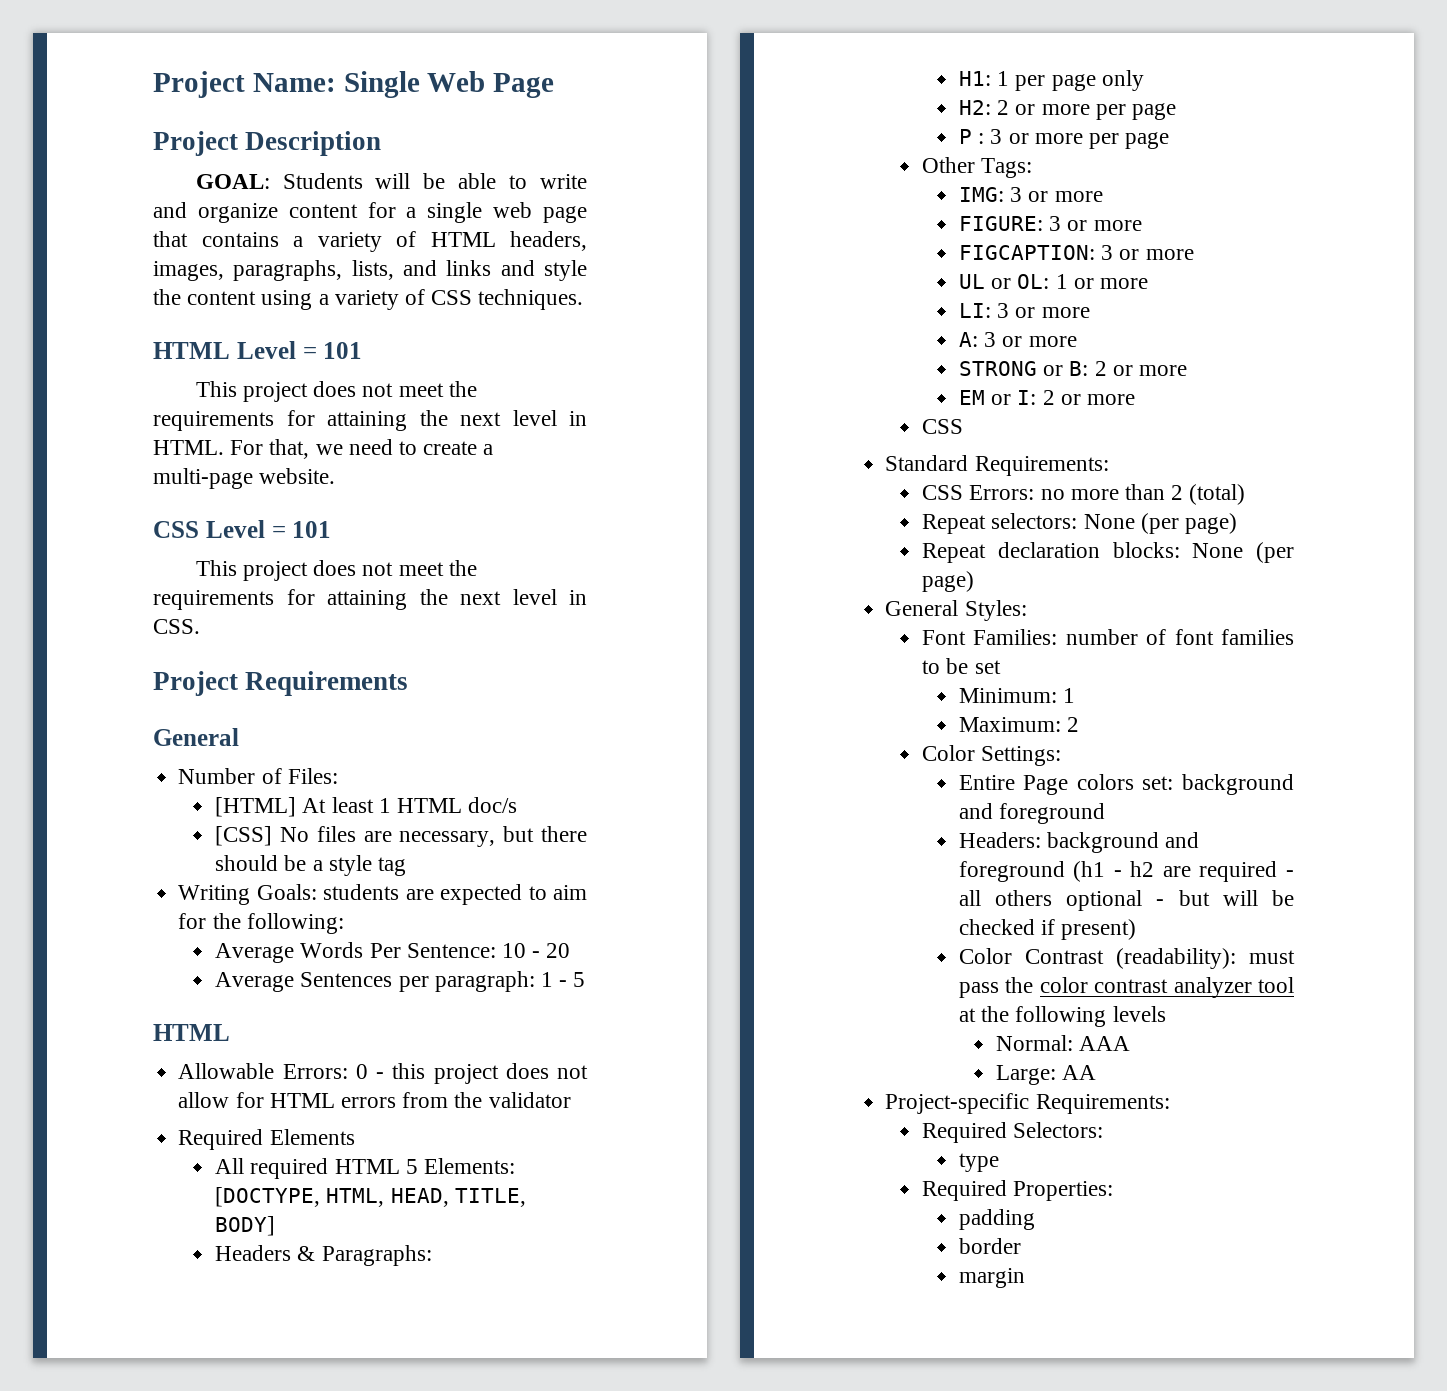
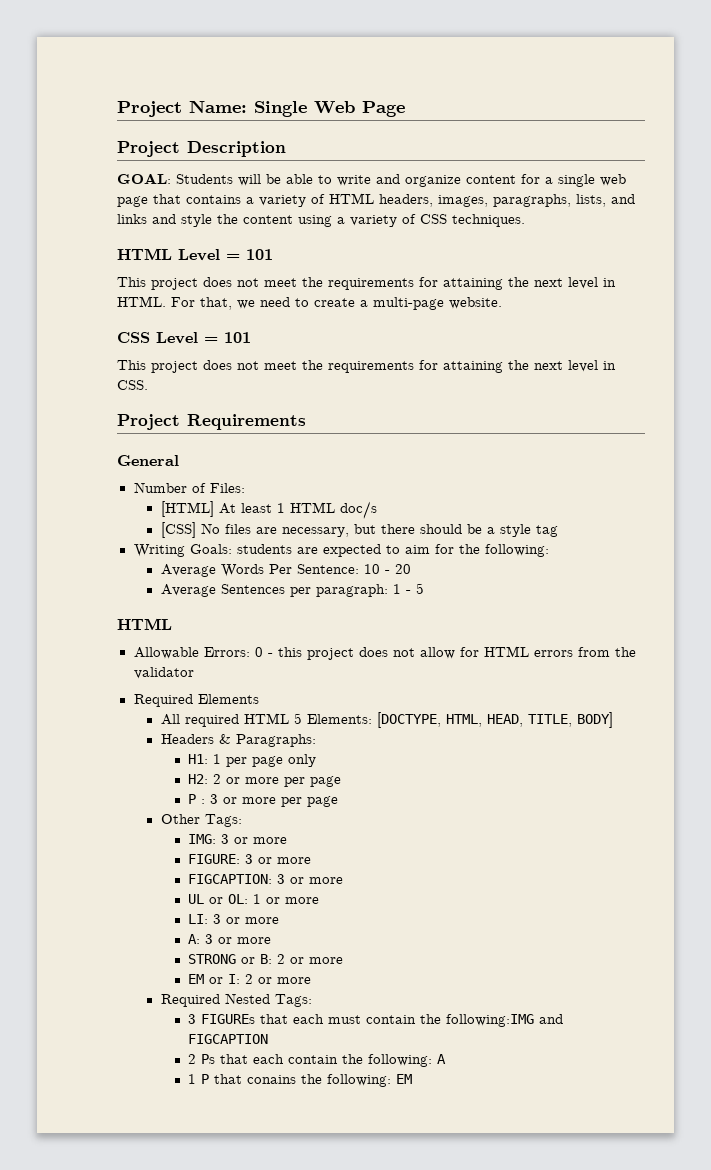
  EM or I: 2 or more
- CSS
- Standard Requirements:
- CSS Errors: no more than 2 (total)
- Repeat selectors: None (per page)
- Repeat declaration blocks: None (per page)
- General Styles:
- Font Families: number of font families to be set
- Minimum: 1
- Maximum: 2
- Color Settings:
- Entire Page colors set: background and foreground
- Headers: background and foreground (h1 - h2 are required - all others optional - but will be checked if present)
- Color Contrast (readability): must pass the color contrast analyzer tool at the following levels
- Normal: AAA
- Large: AA
- Project-specific Requirements:
- Required Selectors:
- type
- Required Properties:
- padding
- border
- margin
+ Required Nested Tags:
+ 3 FIGUREs that each must contain the following:IMG and FIGCAPTION
+ 2 Ps that each contain the following: A
+ 1 P that conains the following: EM

